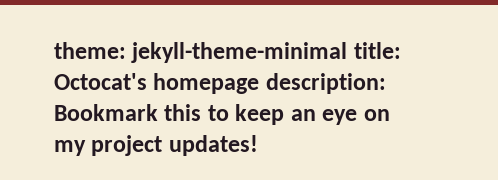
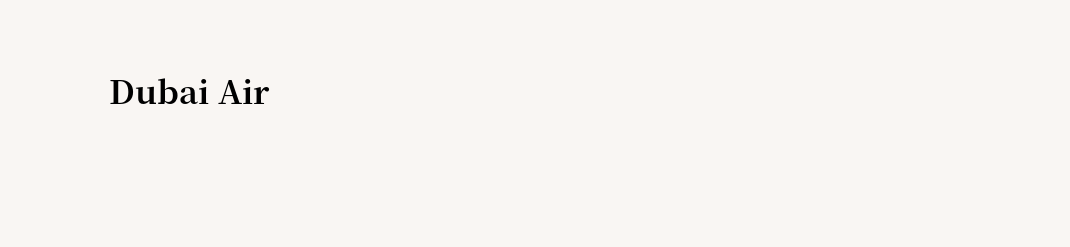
- theme: jekyll-theme-minimal title: Octocat's homepage description: Bookmark this to keep an eye on my project updates!
+ Dubai Air

